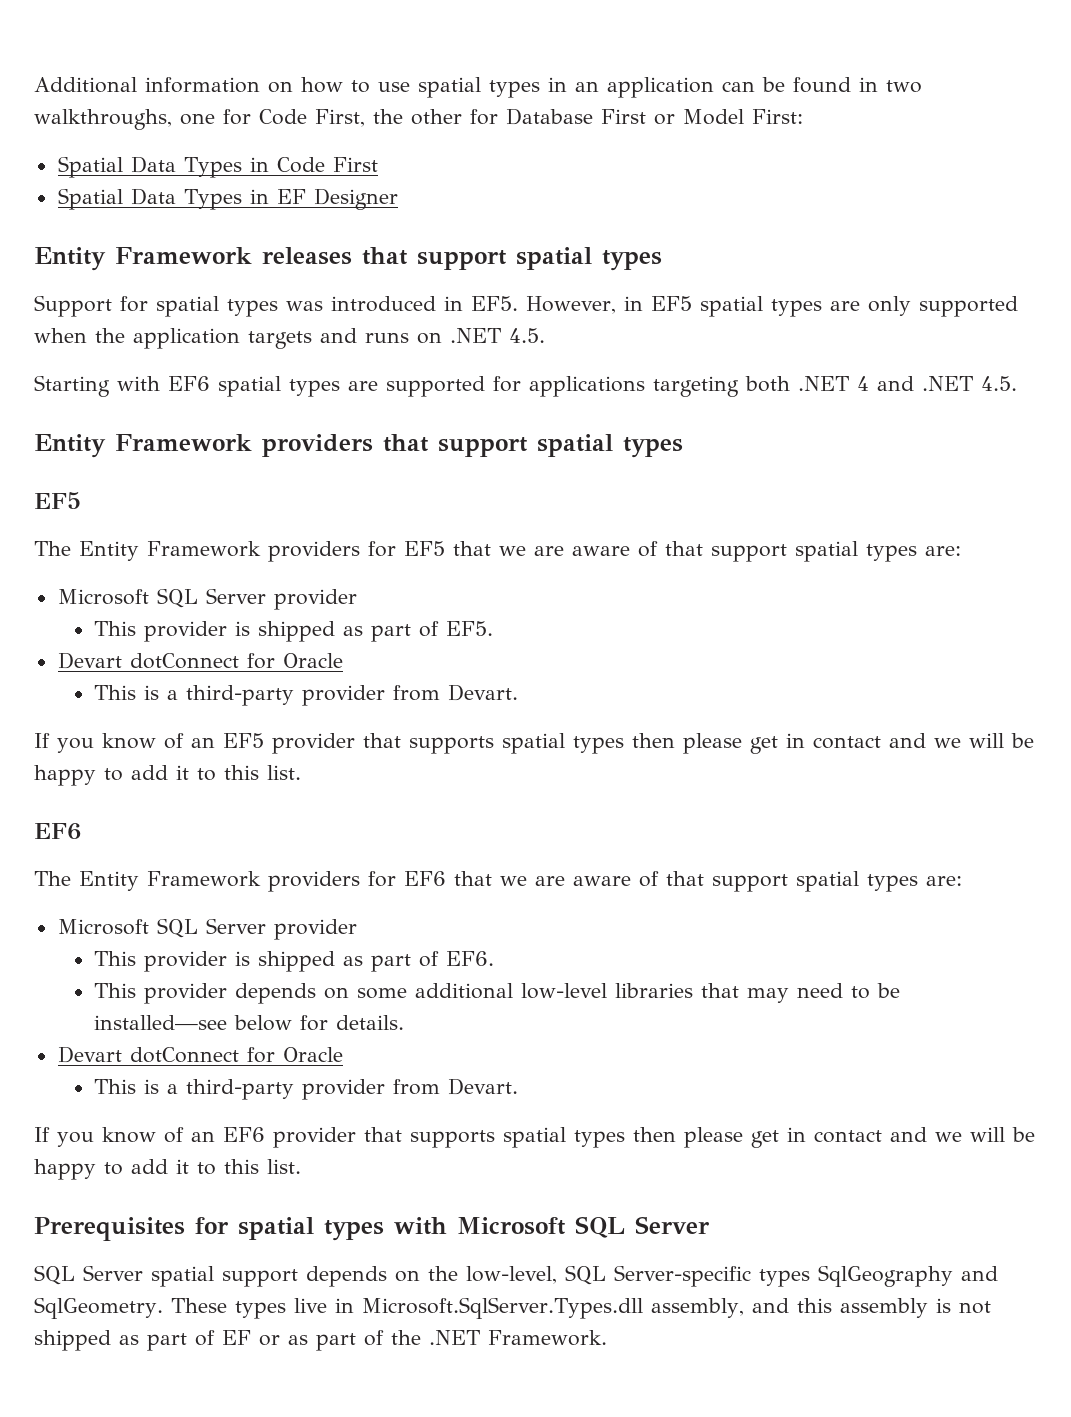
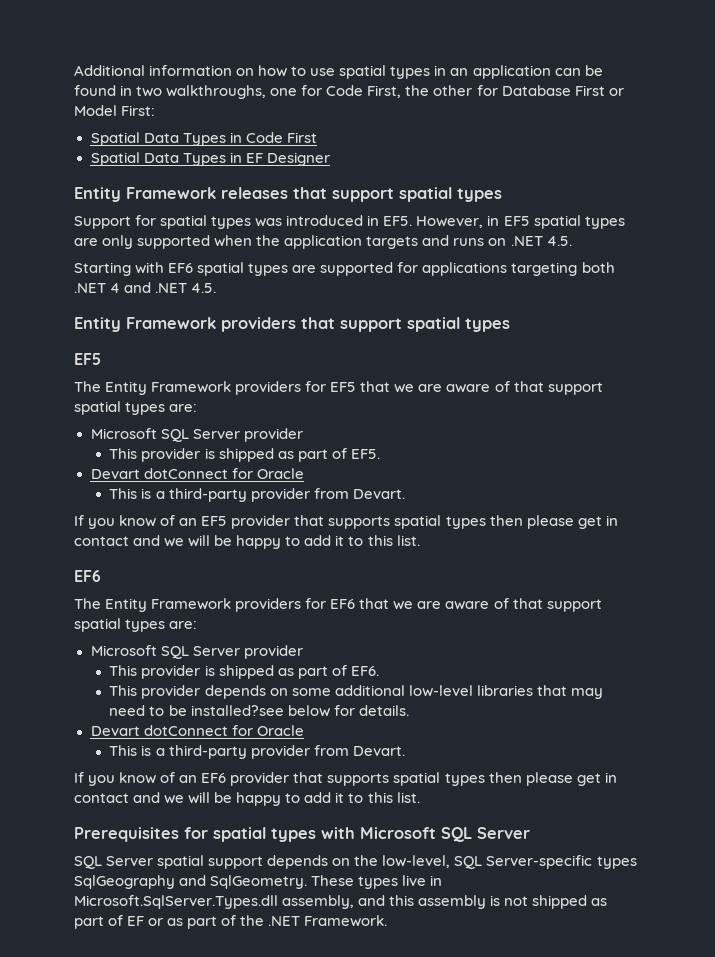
- This provider depends on some additional low-level libraries that may need to be installed—see below for details.
+ This provider depends on some additional low-level libraries that may need to be installed?see below for details.

